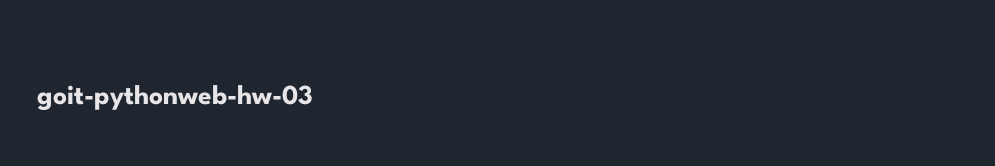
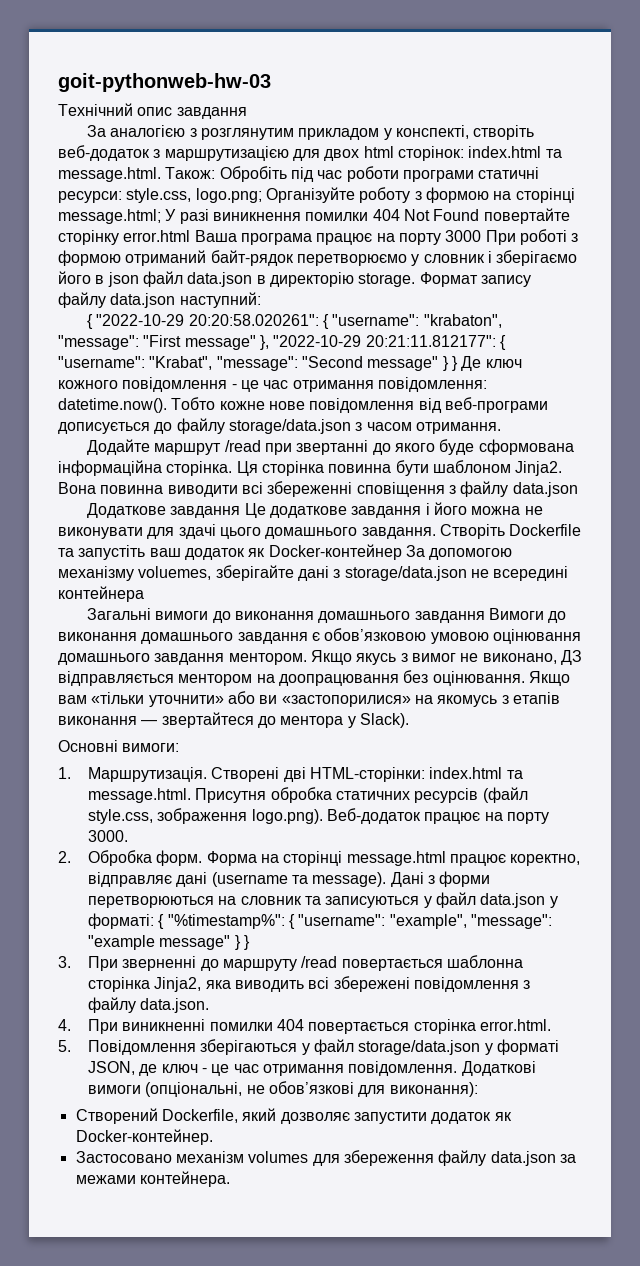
+ Технічний опис завдання
+ За аналогією з розглянутим прикладом у конспекті, створіть веб-додаток з маршрутизацією для двох html сторінок: index.html та message.html. Також: Обробіть під час роботи програми статичні ресурси: style.css, logo.png; Організуйте роботу з формою на сторінці message.html; У разі виникнення помилки 404 Not Found повертайте сторінку error.html Ваша програма працює на порту 3000 При роботі з формою отриманий байт-рядок перетворюємо у словник і зберігаємо його в json файл data.json в директорію storage. Формат запису файлу data.json наступний:
+ { "2022-10-29 20:20:58.020261": { "username": "krabaton", "message": "First message" }, "2022-10-29 20:21:11.812177": { "username": "Krabat", "message": "Second message" } } Де ключ кожного повідомлення - це час отримання повідомлення: datetime.now(). Тобто кожне нове повідомлення від веб-програми дописується до файлу storage/data.json з часом отримання.
+ Додайте маршрут /read при звертанні до якого буде сформована інформаційна сторінка. Ця сторінка повинна бути шаблоном Jinja2. Вона повинна виводити всі збереженні сповіщення з файлу data.json
+ Додаткове завдання Це додаткове завдання і його можна не виконувати для здачі цього домашнього завдання. Створіть Dockerfile та запустіть ваш додаток як Docker-контейнер За допомогою механізму voluemes, зберігайте дані з storage/data.json не всередині контейнера
+ Загальні вимоги до виконання домашнього завдання Вимоги до виконання домашнього завдання є обов’язковою умовою оцінювання домашнього завдання ментором. Якщо якусь з вимог не виконано, ДЗ відправляється ментором на доопрацювання без оцінювання. Якщо вам «тільки уточнити» або ви «застопорилися» на якомусь з етапів виконання — звертайтеся до ментора у Slack).
+ Основні вимоги:
+ 1. Маршрутизація. Створені дві HTML-сторінки: index.html та message.html. Присутня обробка статичних ресурсів (файл style.css, зображення logo.png). Веб-додаток працює на порту 3000.
+ 2. Обробка форм. Форма на сторінці message.html працює коректно, відправляє дані (username та message). Дані з форми перетворюються на словник та записуються у файл data.json у форматі: { "%timestamp%": { "username": "example", "message": "example message" } }
+ 3. При зверненні до маршруту /read повертається шаблонна сторінка Jinja2, яка виводить всі збережені повідомлення з файлу data.json.
+ 4. При виникненні помилки 404 повертається сторінка error.html.
+ 5. Повідомлення зберігаються у файл storage/data.json у форматі JSON, де ключ - це час отримання повідомлення. Додаткові вимоги (опціональні, не обов’язкові для виконання):
+ Створений Dockerfile, який дозволяє запустити додаток як Docker-контейнер.
+ Застосовано механізм volumes для збереження файлу data.json за межами контейнера.

